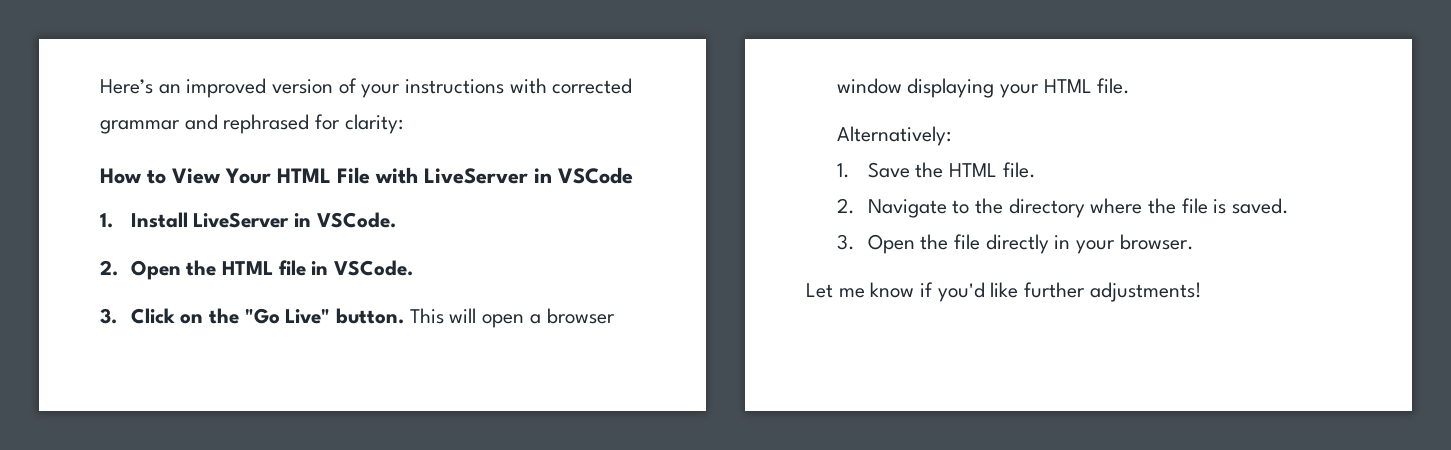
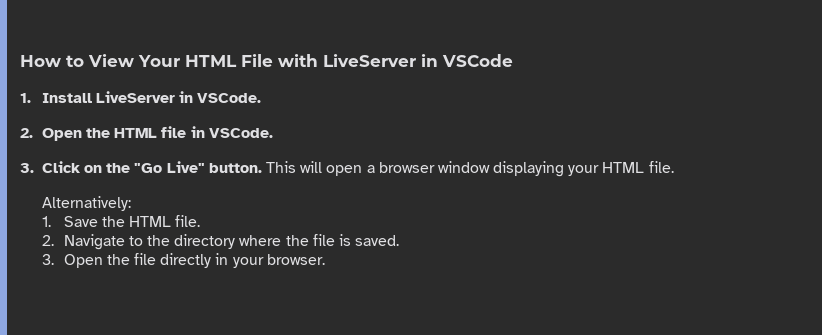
- Here’s an improved version of your instructions with corrected grammar and rephrased for clarity:
- Let me know if you'd like further adjustments!

